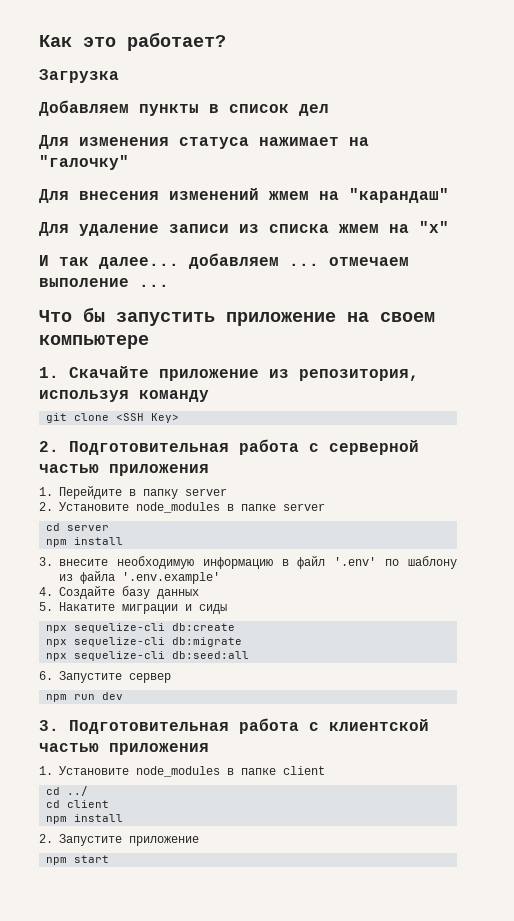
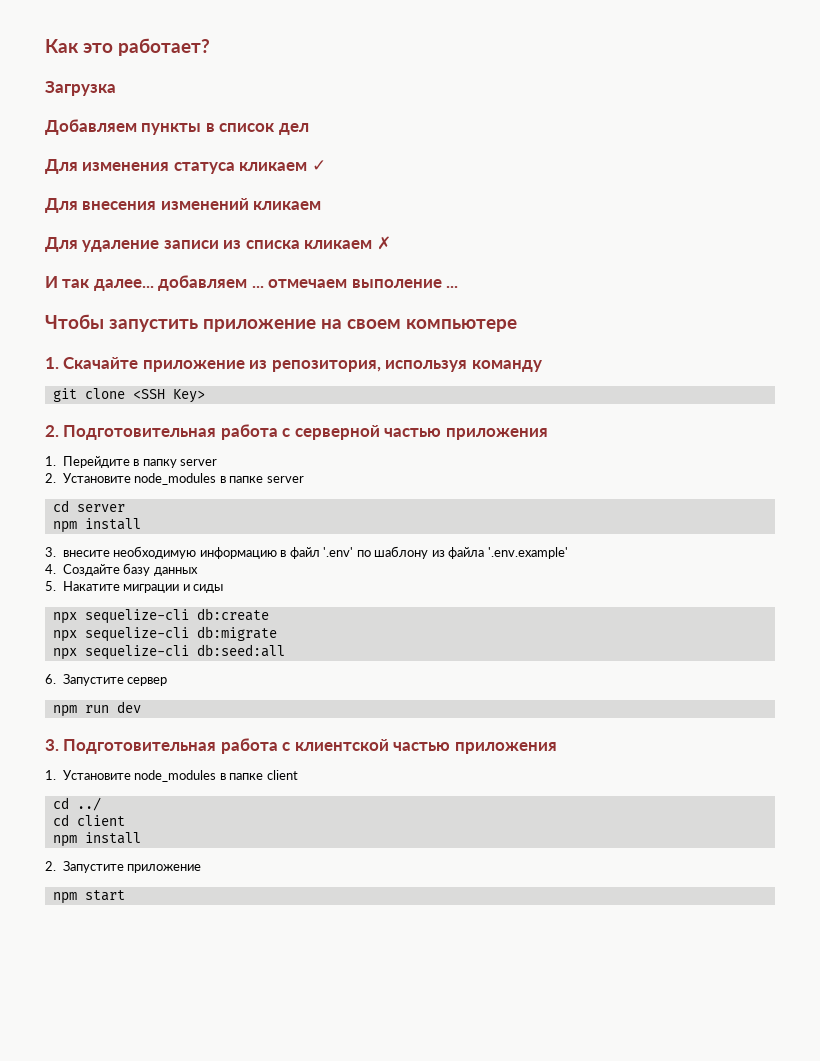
- Для изменения статуса нажимает на "галочку"
+ Для изменения статуса кликаем ✓
- Для внесения изменений жмем на "карандаш"
+ Для внесения изменений кликаем
- Для удаление записи из списка жмем на "x"
+ Для удаление записи из списка кликаем ✗
- Что бы запустить приложение на своем компьютере
+ Чтобы запустить приложение на своем компьютере

